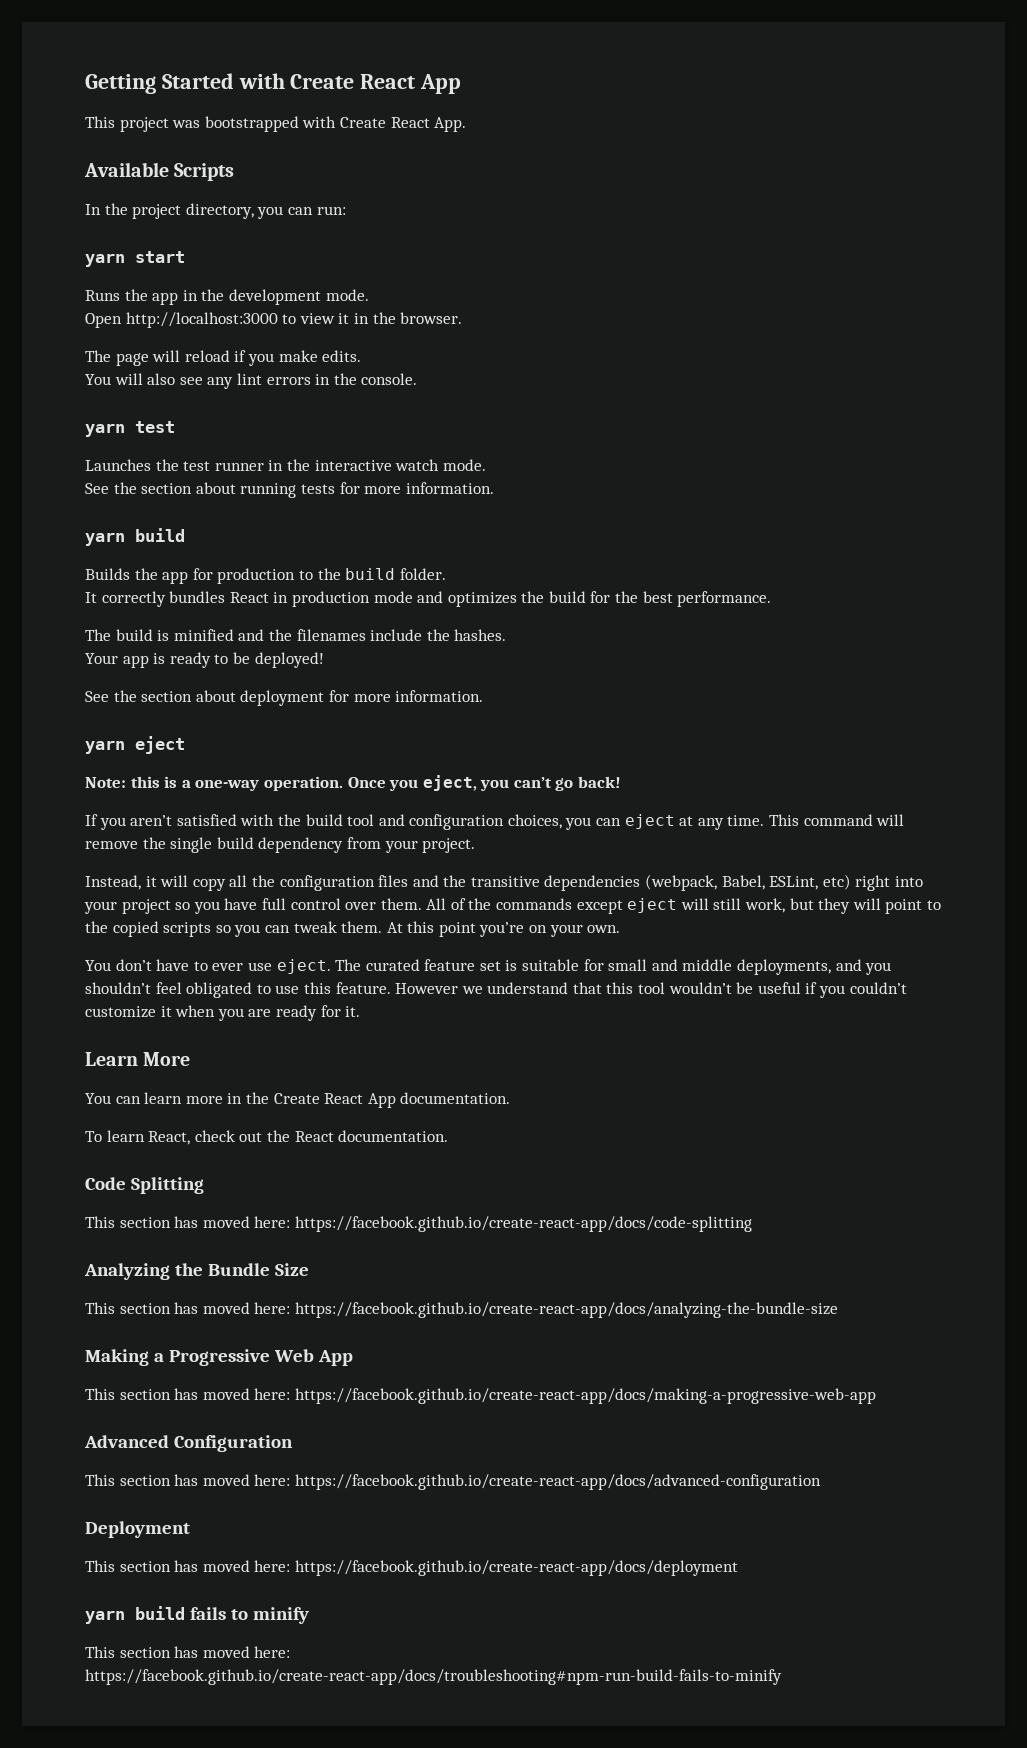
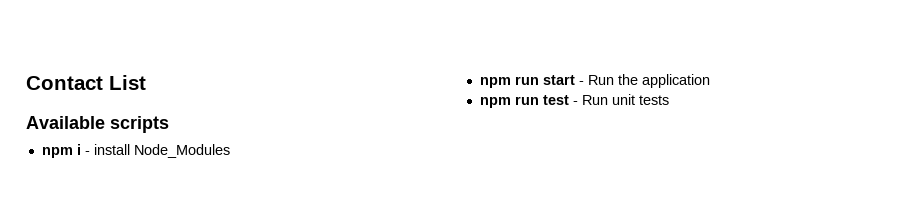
- Getting Started with Create React App
- This project was bootstrapped with Create React App.
- Available Scripts
- In the project directory, you can run:
- yarn start
- Runs the app in the development mode.
- Open http://localhost:3000 to view it in the browser.
- The page will reload if you make edits.
- You will also see any lint errors in the console.
- yarn test
- Launches the test runner in the interactive watch mode.
- See the section about running tests for more information.
- yarn build
- Builds the app for production to the build folder.
- It correctly bundles React in production mode and optimizes the build for the best performance.
- The build is minified and the filenames include the hashes.
- Your app is ready to be deployed!
- See the section about deployment for more information.
- yarn eject
- Note: this is a one-way operation. Once you eject, you can’t go back!
- If you aren’t satisfied with the build tool and configuration choices, you can eject at any time. This command will remove the single build dependency from your project.
- Instead, it will copy all the configuration files and the transitive dependencies (webpack, Babel, ESLint, etc) right into your project so you have full control over them. All of the commands except eject will still work, but they will point to the copied scripts so you can tweak them. At this point you’re on your own.
- You don’t have to ever use eject. The curated feature set is suitable for small and middle deployments, and you shouldn’t feel obligated to use this feature. However we understand that this tool wouldn’t be useful if you couldn’t customize it when you are ready for it.
- Learn More
- You can learn more in the Create React App documentation.
- To learn React, check out the React documentation.
- Code Splitting
- This section has moved here: https://facebook.github.io/create-react-app/docs/code-splitting
- Analyzing the Bundle Size
- This section has moved here: https://facebook.github.io/create-react-app/docs/analyzing-the-bundle-size
- Making a Progressive Web App
- This section has moved here: https://facebook.github.io/create-react-app/docs/making-a-progressive-web-app
- Advanced Configuration
- This section has moved here: https://facebook.github.io/create-react-app/docs/advanced-configuration
- Deployment
- This section has moved here: https://facebook.github.io/create-react-app/docs/deployment
- yarn build fails to minify
- This section has moved here: https://facebook.github.io/create-react-app/docs/troubleshooting#npm-run-build-fails-to-minify
+ Contact List
+ Available scripts
+ npm i - install Node_Modules
+ npm run start - Run the application
+ npm run test - Run unit tests

